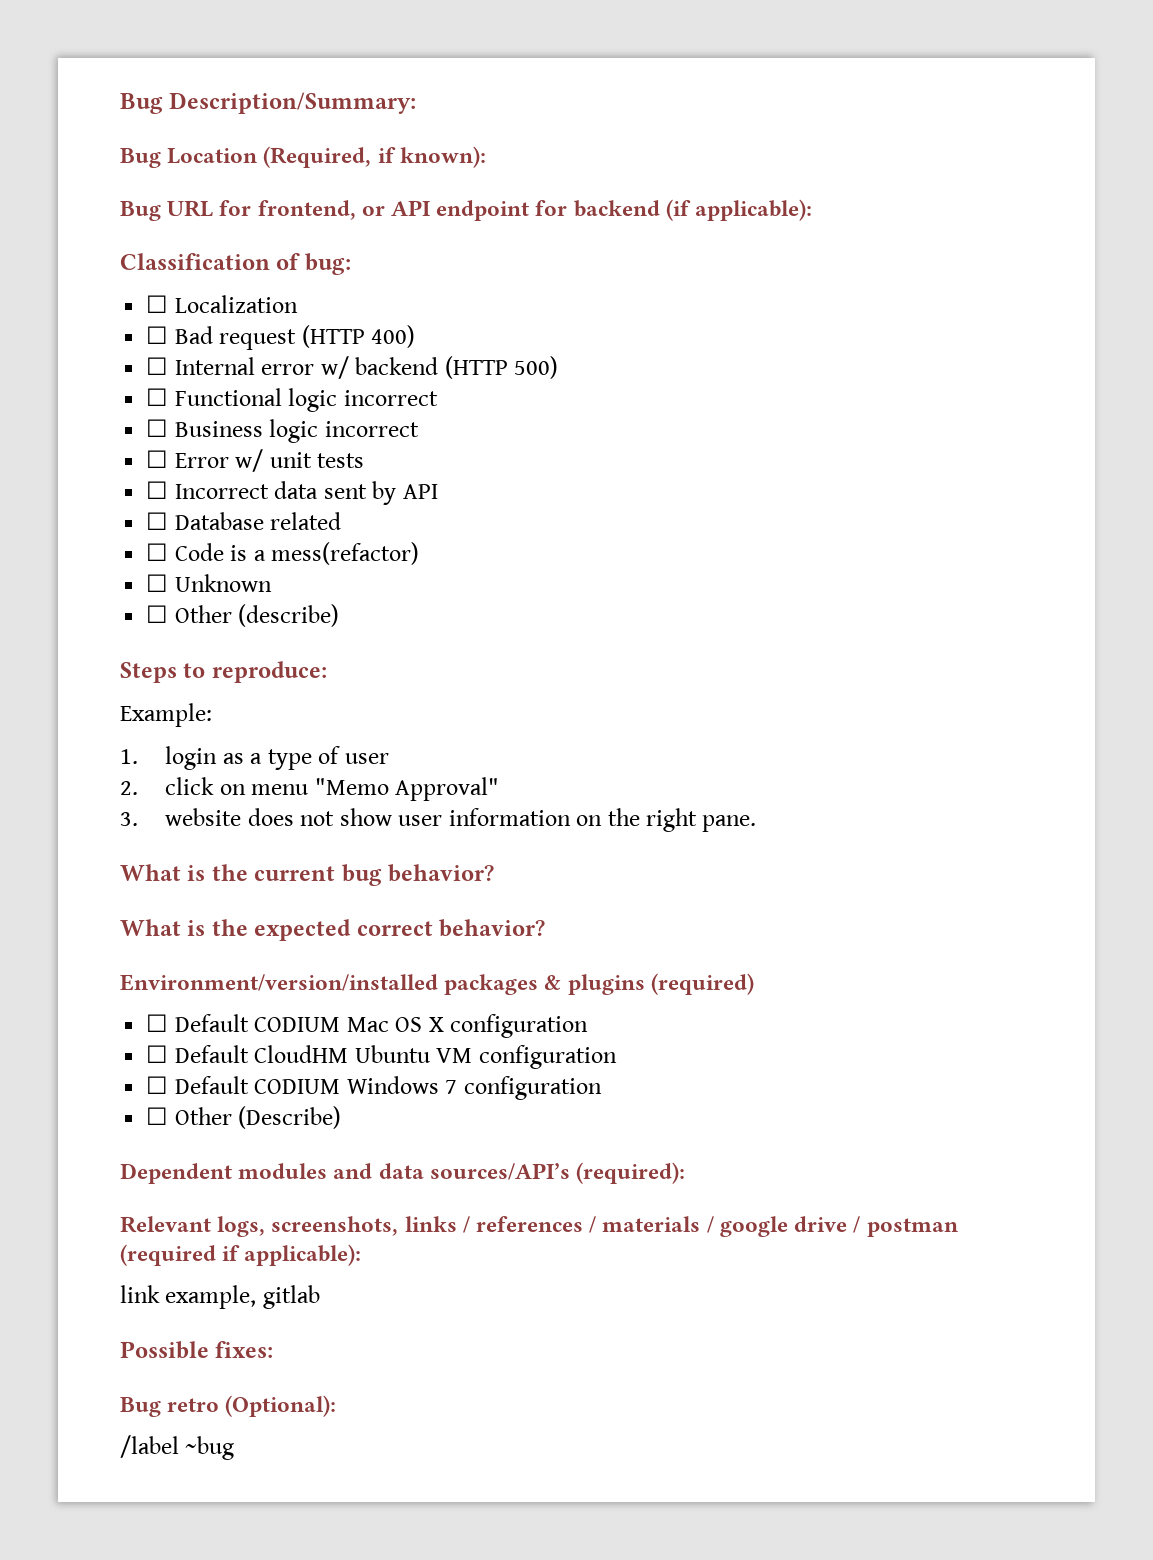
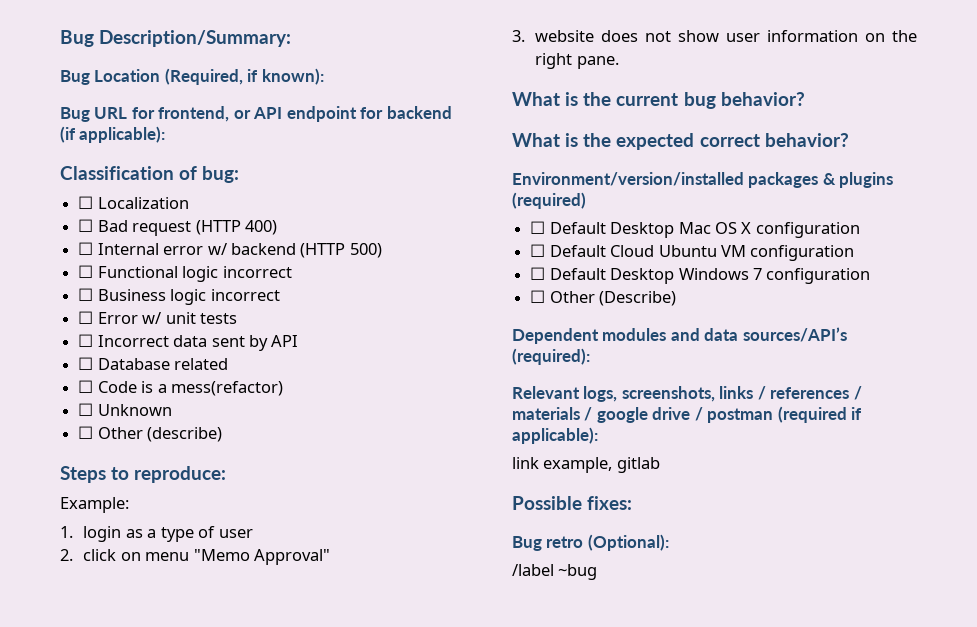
- ☐ Default CODIUM Mac OS X configuration
+ ☐ Default Desktop Mac OS X configuration
- ☐ Default CloudHM Ubuntu VM configuration
+ ☐ Default Cloud Ubuntu VM configuration
- ☐ Default CODIUM Windows 7 configuration
+ ☐ Default Desktop Windows 7 configuration

